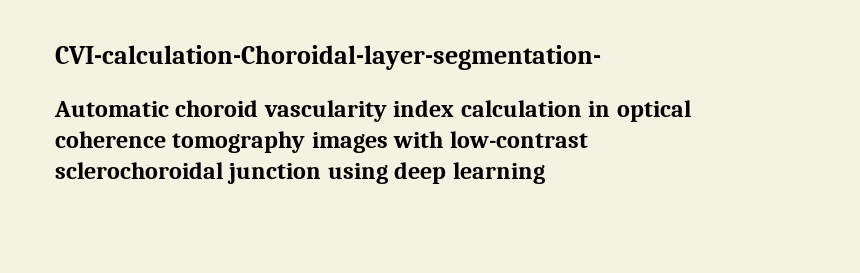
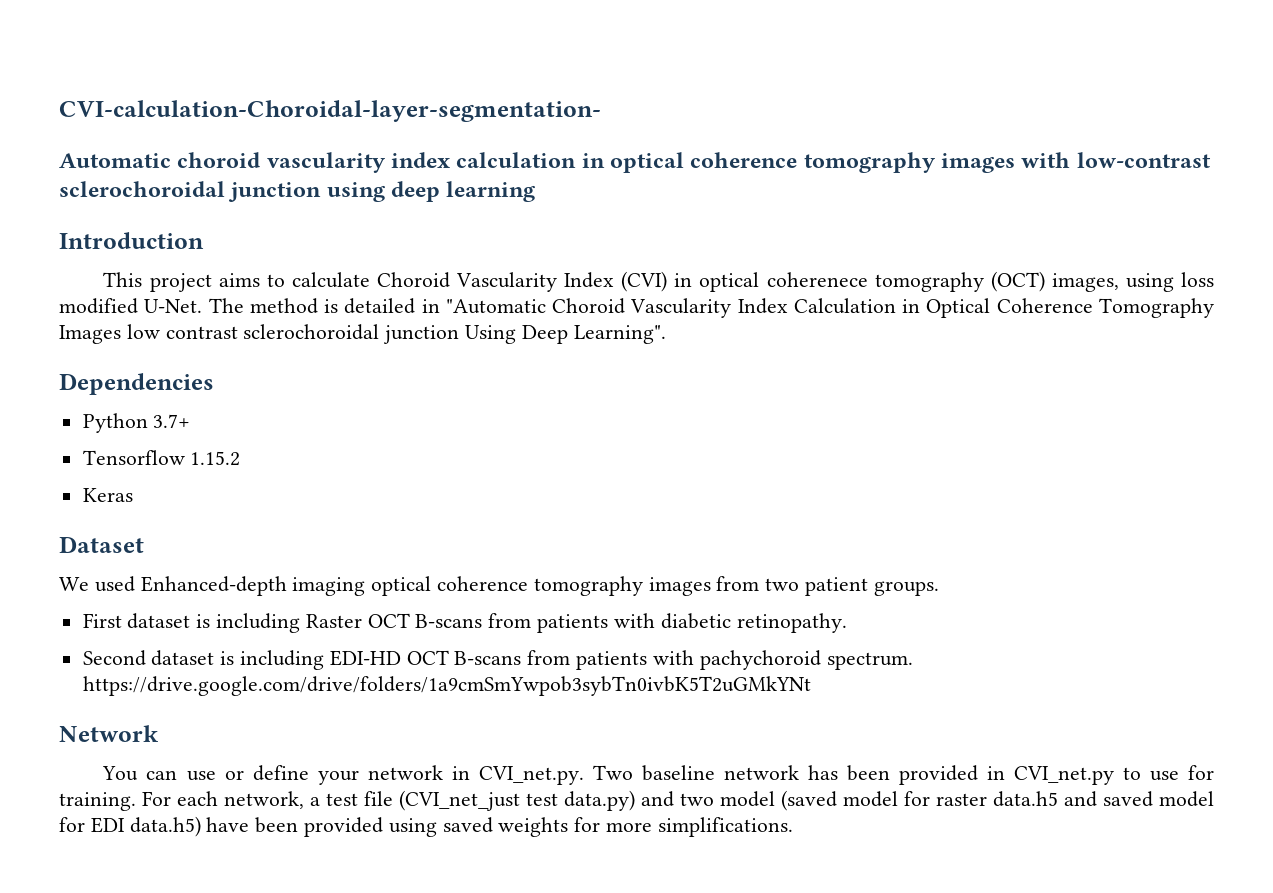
+ Introduction
+ This project aims to calculate Choroid Vascularity Index (CVI) in optical coherenece tomography (OCT) images, using loss modified U-Net. The method is detailed in "Automatic Choroid Vascularity Index Calculation in Optical Coherence Tomography Images low contrast sclerochoroidal junction Using Deep Learning".
+ Dependencies
+ Python 3.7+
+ Tensorflow 1.15.2
+ Keras
+ Dataset
+ We used Enhanced-depth imaging optical coherence tomography images from two patient groups.
+ First dataset is including Raster OCT B-scans from patients with diabetic retinopathy.
+ Second dataset is including EDI-HD OCT B-scans from patients with pachychoroid spectrum. https://drive.google.com/drive/folders/1a9cmSmYwpob3sybTn0ivbK5T2uGMkYNt
+ Network
+ You can use or define your network in CVI_net.py. Two baseline network has been provided in CVI_net.py to use for training. For each network, a test file (CVI_net_just test data.py) and two model (saved model for raster data.h5 and saved model for EDI data.h5) have been provided using saved weights for more simplifications.

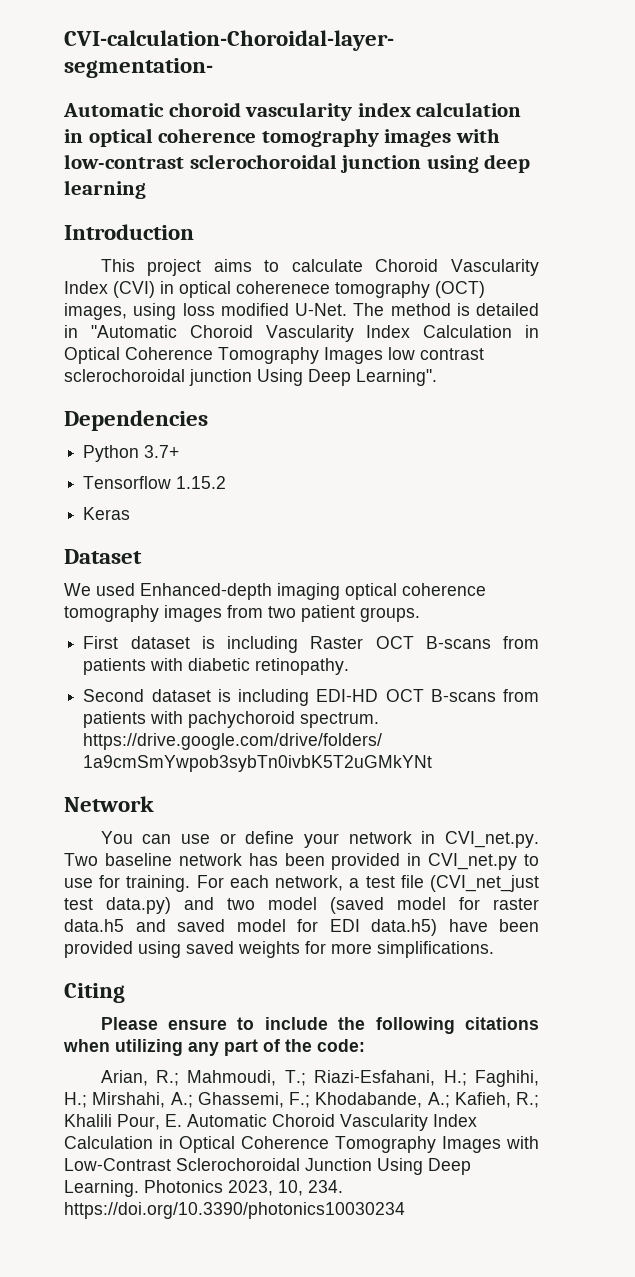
+ Citing
+ Please ensure to include the following citations when utilizing any part of the code:
+ Arian, R.; Mahmoudi, T.; Riazi-Esfahani, H.; Faghihi, H.; Mirshahi, A.; Ghassemi, F.; Khodabande, A.; Kafieh, R.; Khalili Pour, E. Automatic Choroid Vascularity Index Calculation in Optical Coherence Tomography Images with Low-Contrast Sclerochoroidal Junction Using Deep Learning. Photonics 2023, 10, 234. https://doi.org/10.3390/photonics10030234

